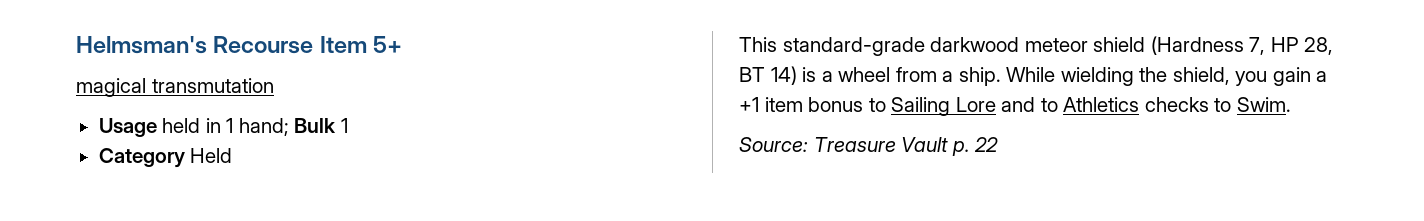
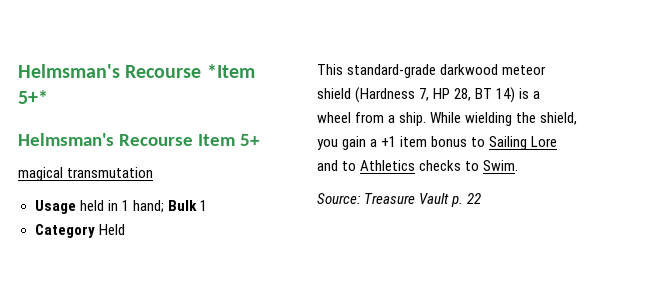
+ Helmsman's Recourse *Item 5+*

